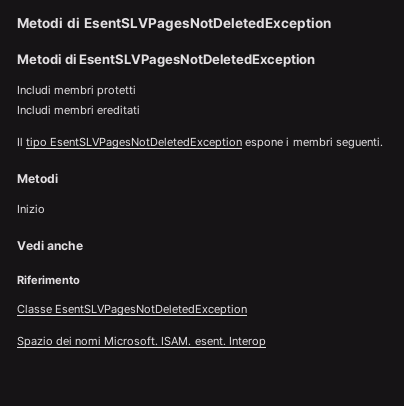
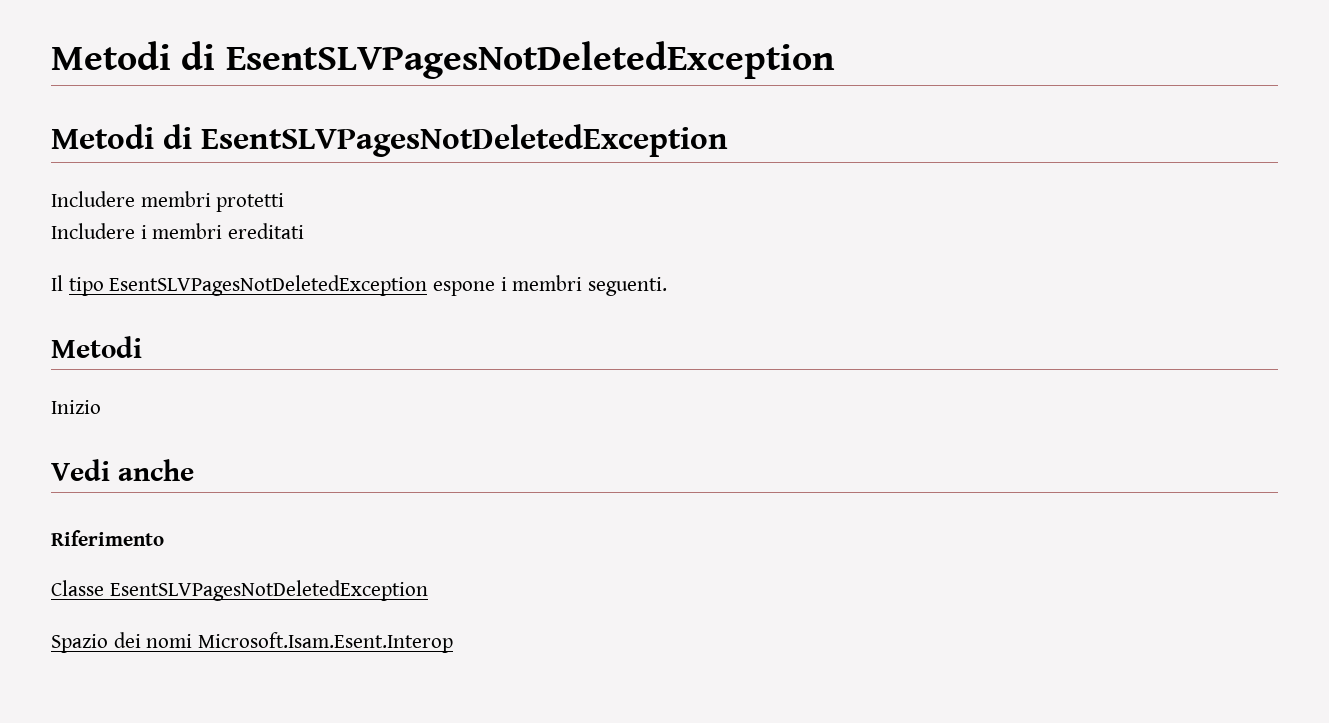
- Includi membri protetti
+ Includere membri protetti
- Includi membri ereditati
+ Includere i membri ereditati
- Spazio dei nomi Microsoft. ISAM. esent. Interop
+ Spazio dei nomi Microsoft.Isam.Esent.Interop

